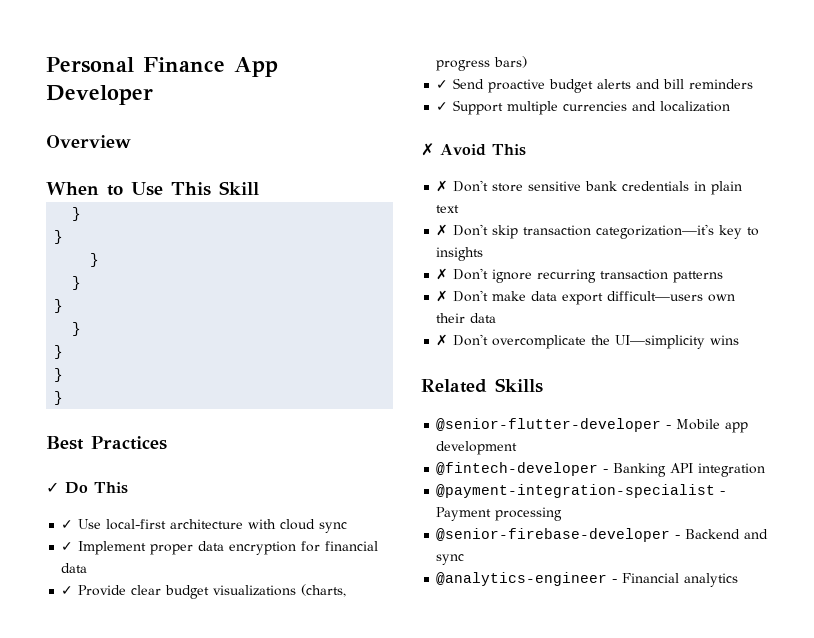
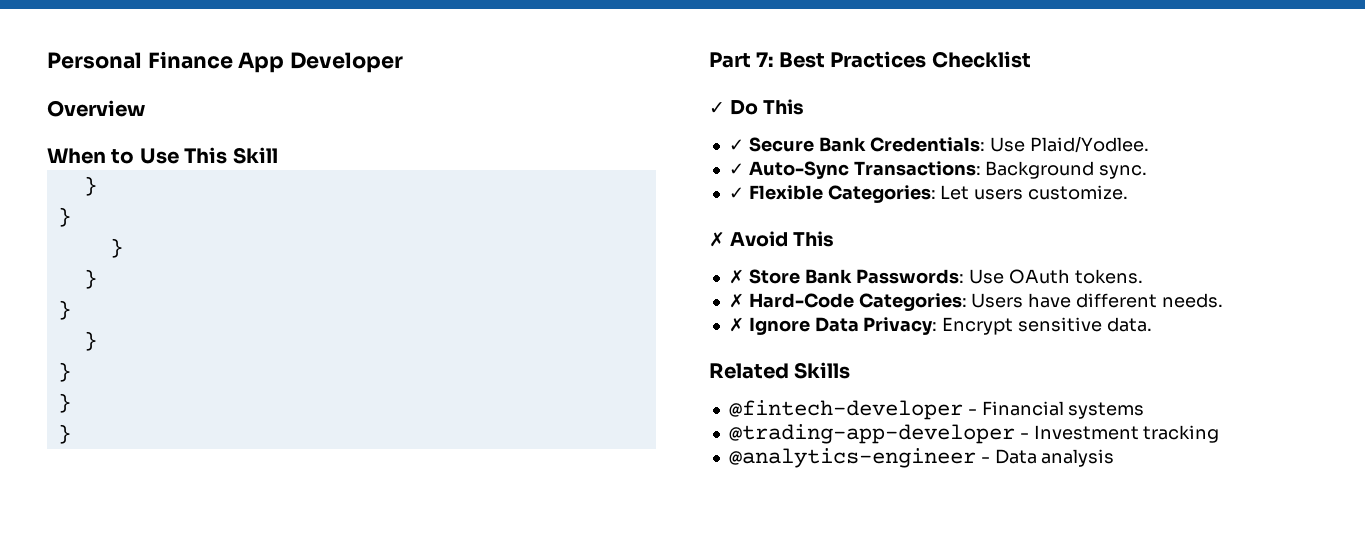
- Best Practices
+ Part 7: Best Practices Checklist
- ✓ Use local-first architecture with cloud sync
- ✓ Implement proper data encryption for financial data
- ✓ Provide clear budget visualizations (charts, progress bars)
- ✓ Send proactive budget alerts and bill reminders
- ✓ Support multiple currencies and localization
+ ✓ Secure Bank Credentials: Use Plaid/Yodlee.
+ ✓ Auto-Sync Transactions: Background sync.
+ ✓ Flexible Categories: Let users customize.
  ✗ Avoid This
- ✗ Don't store sensitive bank credentials in plain text
- ✗ Don't skip transaction categorization—it's key to insights
- ✗ Don't ignore recurring transaction patterns
- ✗ Don't make data export difficult—users own their data
- ✗ Don't overcomplicate the UI—simplicity wins
+ ✗ Store Bank Passwords: Use OAuth tokens.
+ ✗ Hard-Code Categories: Users have different needs.
+ ✗ Ignore Data Privacy: Encrypt sensitive data.
  Related Skills
- @senior-flutter-developer - Mobile app development
- @fintech-developer - Banking API integration
- @payment-integration-specialist - Payment processing
- @senior-firebase-developer - Backend and sync
+ @fintech-developer - Financial systems
+ @trading-app-developer - Investment tracking
- @analytics-engineer - Financial analytics
+ @analytics-engineer - Data analysis

